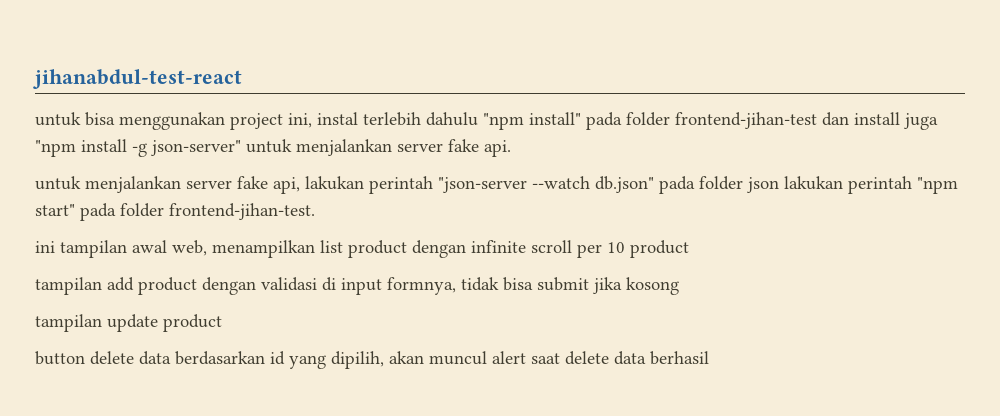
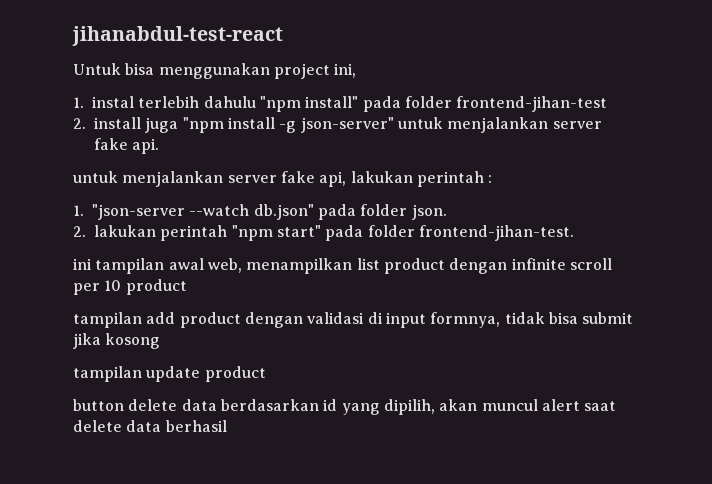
- untuk bisa menggunakan project ini, instal terlebih dahulu "npm install" pada folder frontend-jihan-test dan install juga "npm install -g json-server" untuk menjalankan server fake api.
+ Untuk bisa menggunakan project ini,
+ 1. instal terlebih dahulu "npm install" pada folder frontend-jihan-test
+ 2. install juga "npm install -g json-server" untuk menjalankan server fake api.
- untuk menjalankan server fake api, lakukan perintah "json-server --watch db.json" pada folder json lakukan perintah "npm start" pada folder frontend-jihan-test.
+ untuk menjalankan server fake api, lakukan perintah :
+ 1. "json-server --watch db.json" pada folder json.
+ 2. lakukan perintah "npm start" pada folder frontend-jihan-test.

